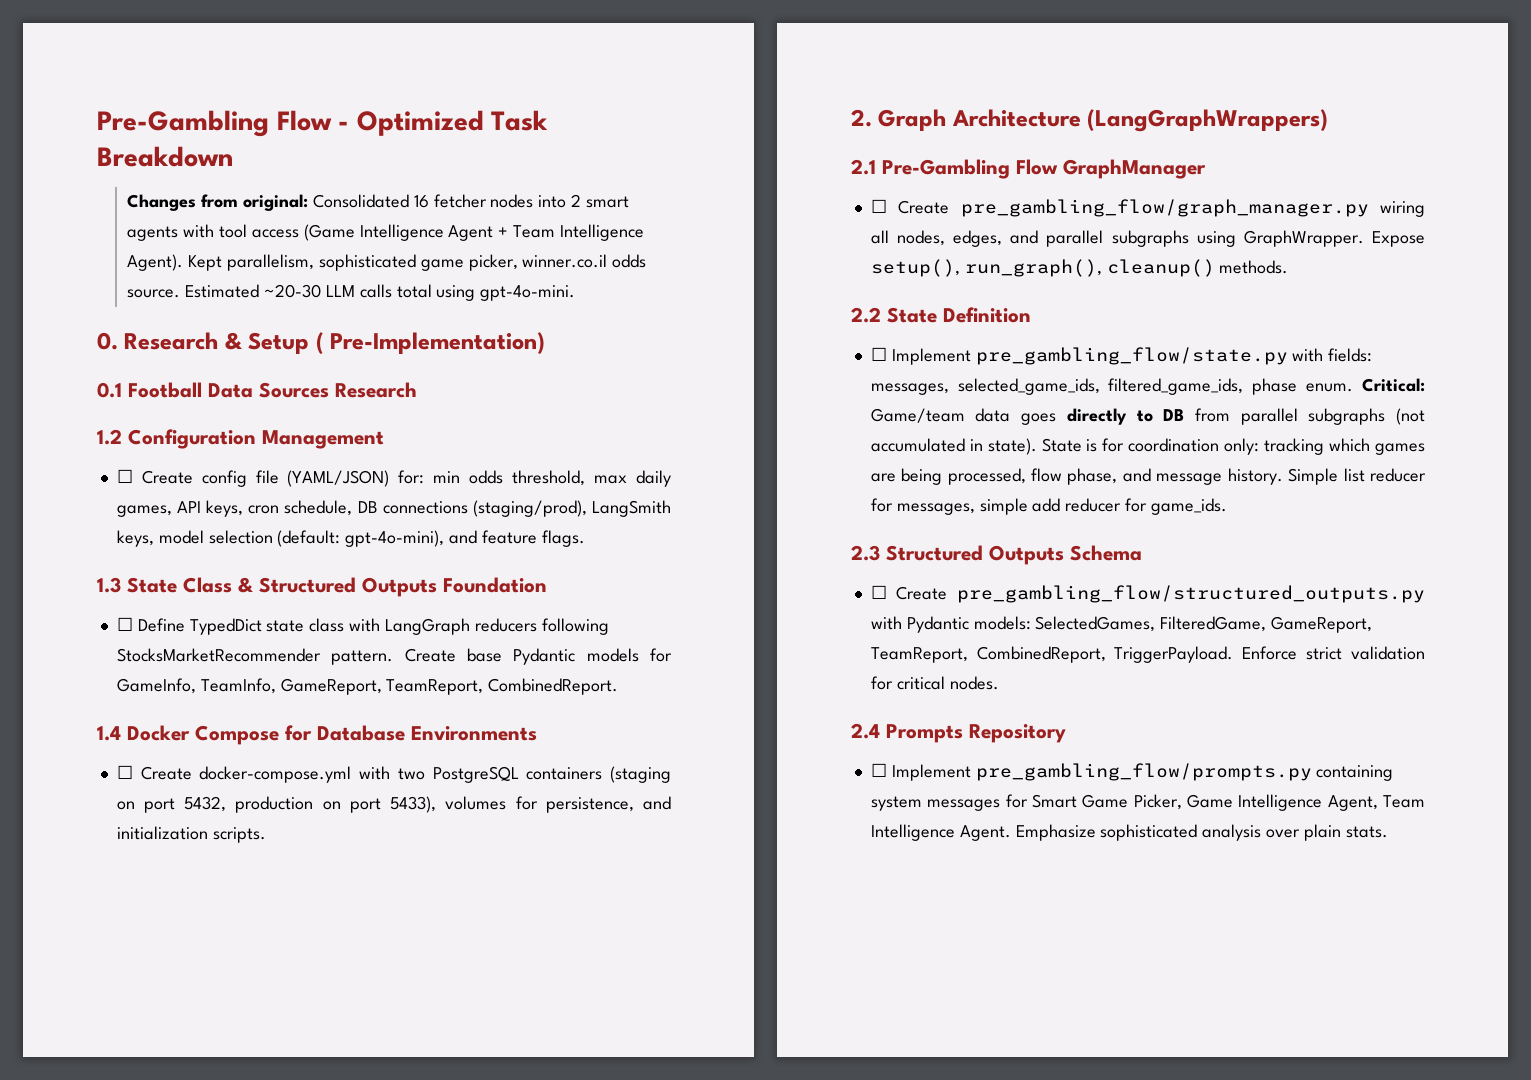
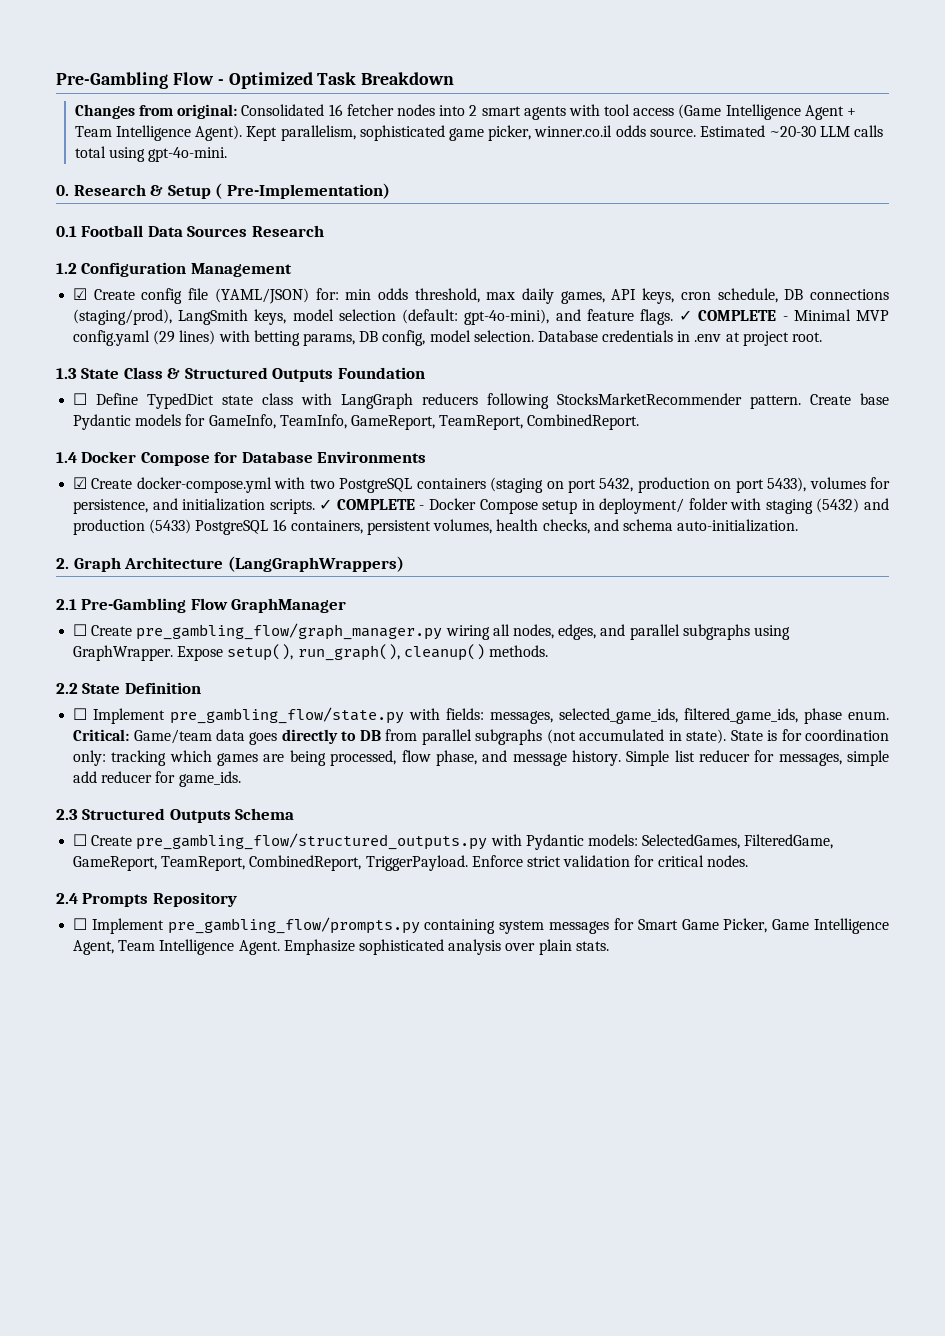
- ☐ Create config file (YAML/JSON) for: min odds threshold, max daily games, API keys, cron schedule, DB connections (staging/prod), LangSmith keys, model selection (default: gpt-4o-mini), and feature flags.
+ ☑ Create config file (YAML/JSON) for: min odds threshold, max daily games, API keys, cron schedule, DB connections (staging/prod), LangSmith keys, model selection (default: gpt-4o-mini), and feature flags. ✓ COMPLETE - Minimal MVP config.yaml (29 lines) with betting params, DB config, model selection. Database credentials in .env at project root.
- ☐ Create docker-compose.yml with two PostgreSQL containers (staging on port 5432, production on port 5433), volumes for persistence, and initialization scripts.
+ ☑ Create docker-compose.yml with two PostgreSQL containers (staging on port 5432, production on port 5433), volumes for persistence, and initialization scripts. ✓ COMPLETE - Docker Compose setup in deployment/ folder with staging (5432) and production (5433) PostgreSQL 16 containers, persistent volumes, health checks, and schema auto-initialization.

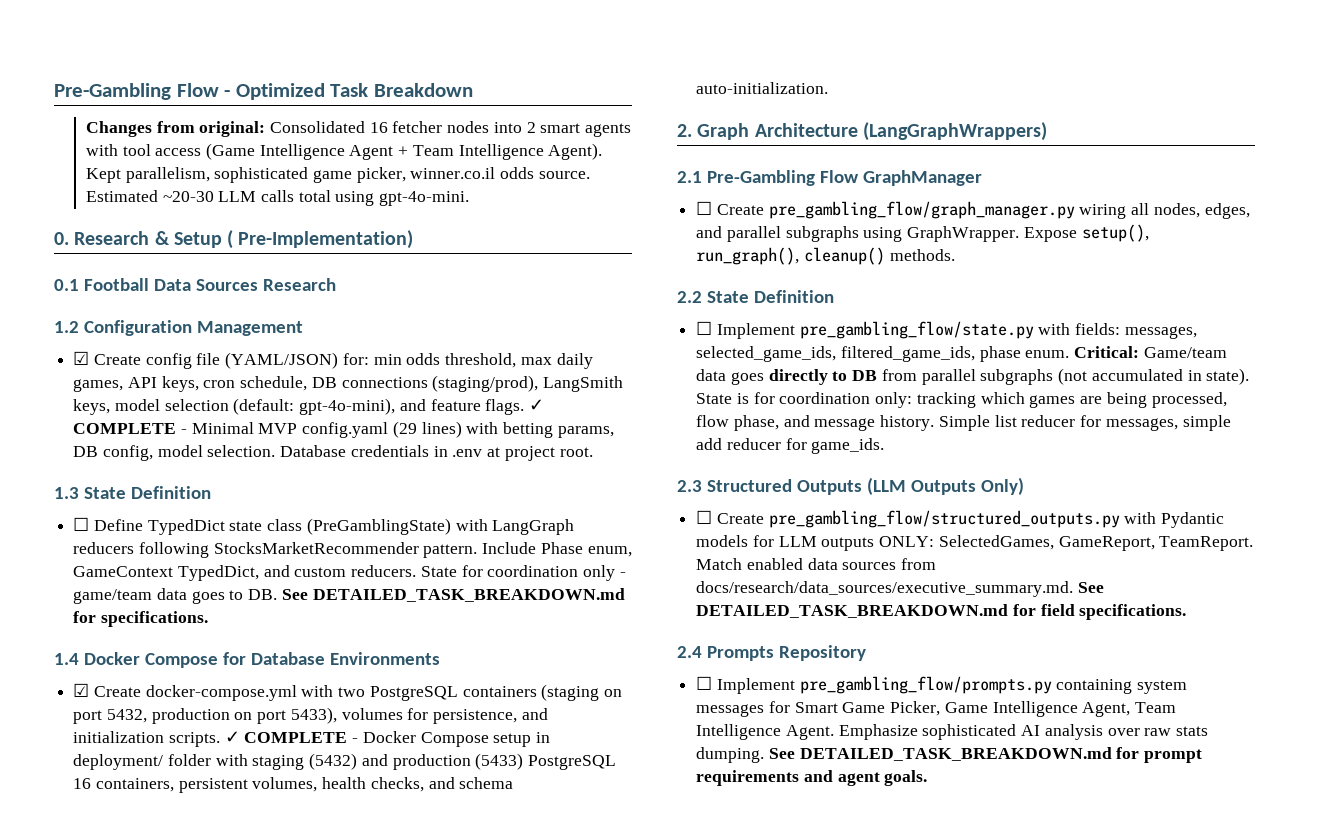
- 1.3 State Class & Structured Outputs Foundation
+ 1.3 State Definition
- ☐ Define TypedDict state class with LangGraph reducers following StocksMarketRecommender pattern.
+ ☐ Define TypedDict state class (PreGamblingState) with LangGraph reducers following StocksMarketRecommender pattern.
- Create base Pydantic models for GameInfo, TeamInfo, GameReport, TeamReport, CombinedReport.
+ Include Phase enum, GameContext TypedDict, and custom reducers. State for coordination only - game/team data goes to DB. See DETAILED_TASK_BREAKDOWN.md for specifications.
- 2.3 Structured Outputs Schema
+ 2.3 Structured Outputs (LLM Outputs Only)
- ☐ Create pre_gambling_flow/structured_outputs.py with Pydantic models: SelectedGames, FilteredGame, GameReport, TeamReport, CombinedReport, TriggerPayload. Enforce strict validation for critical nodes.
+ ☐ Create pre_gambling_flow/structured_outputs.py with Pydantic models for LLM outputs ONLY: SelectedGames, GameReport, TeamReport. Match enabled data sources from docs/research/data_sources/executive_summary.md. See DETAILED_TASK_BREAKDOWN.md for field specifications.
- Emphasize sophisticated analysis over plain stats.
+ Emphasize sophisticated AI analysis over raw stats dumping. See DETAILED_TASK_BREAKDOWN.md for prompt requirements and agent goals.

